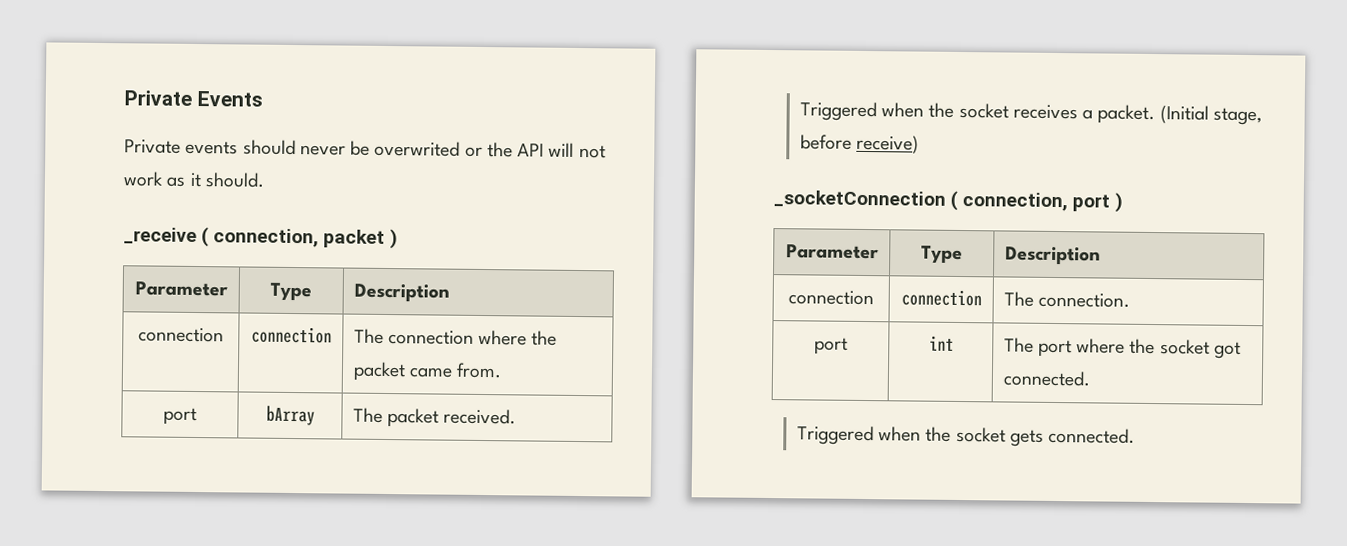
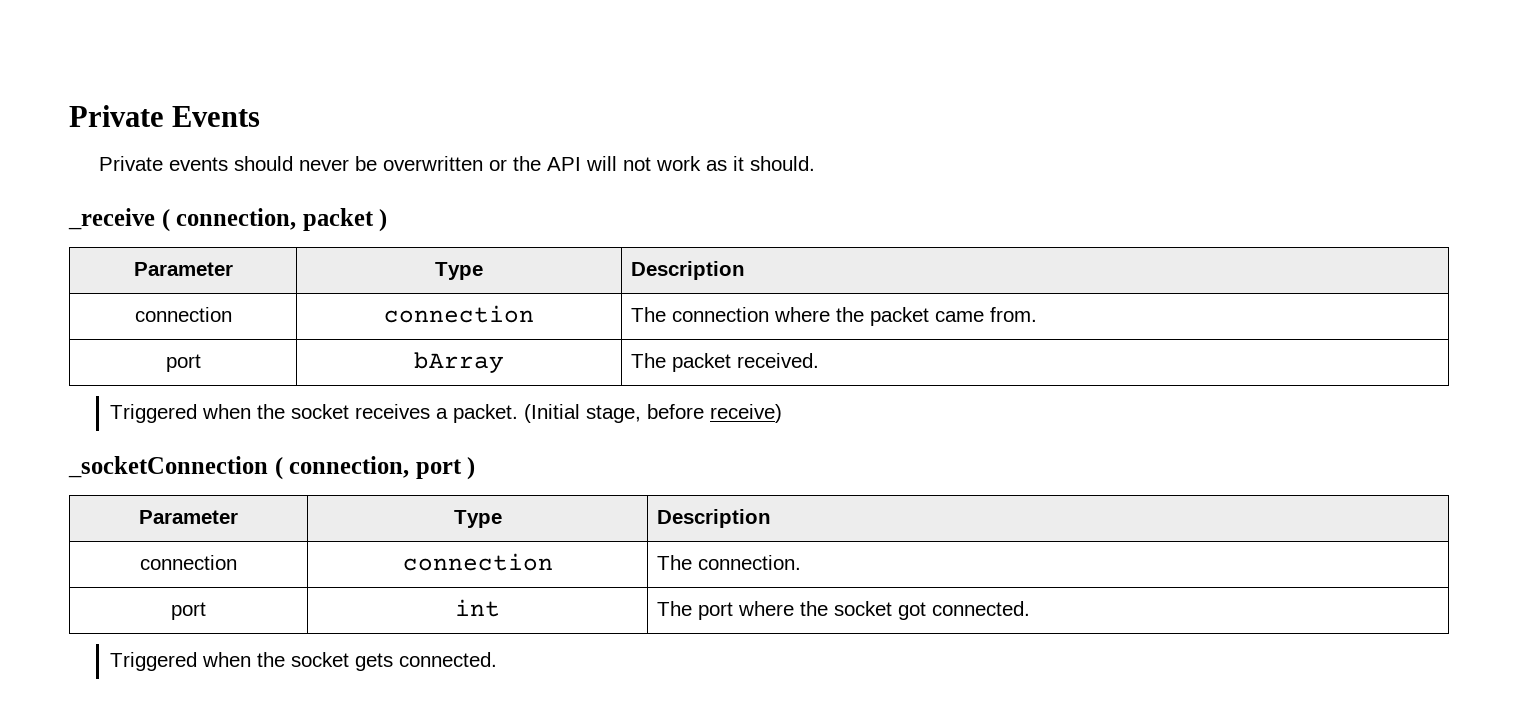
- Private events should never be overwrited or the API will not work as it should.
+ Private events should never be overwritten or the API will not work as it should.

